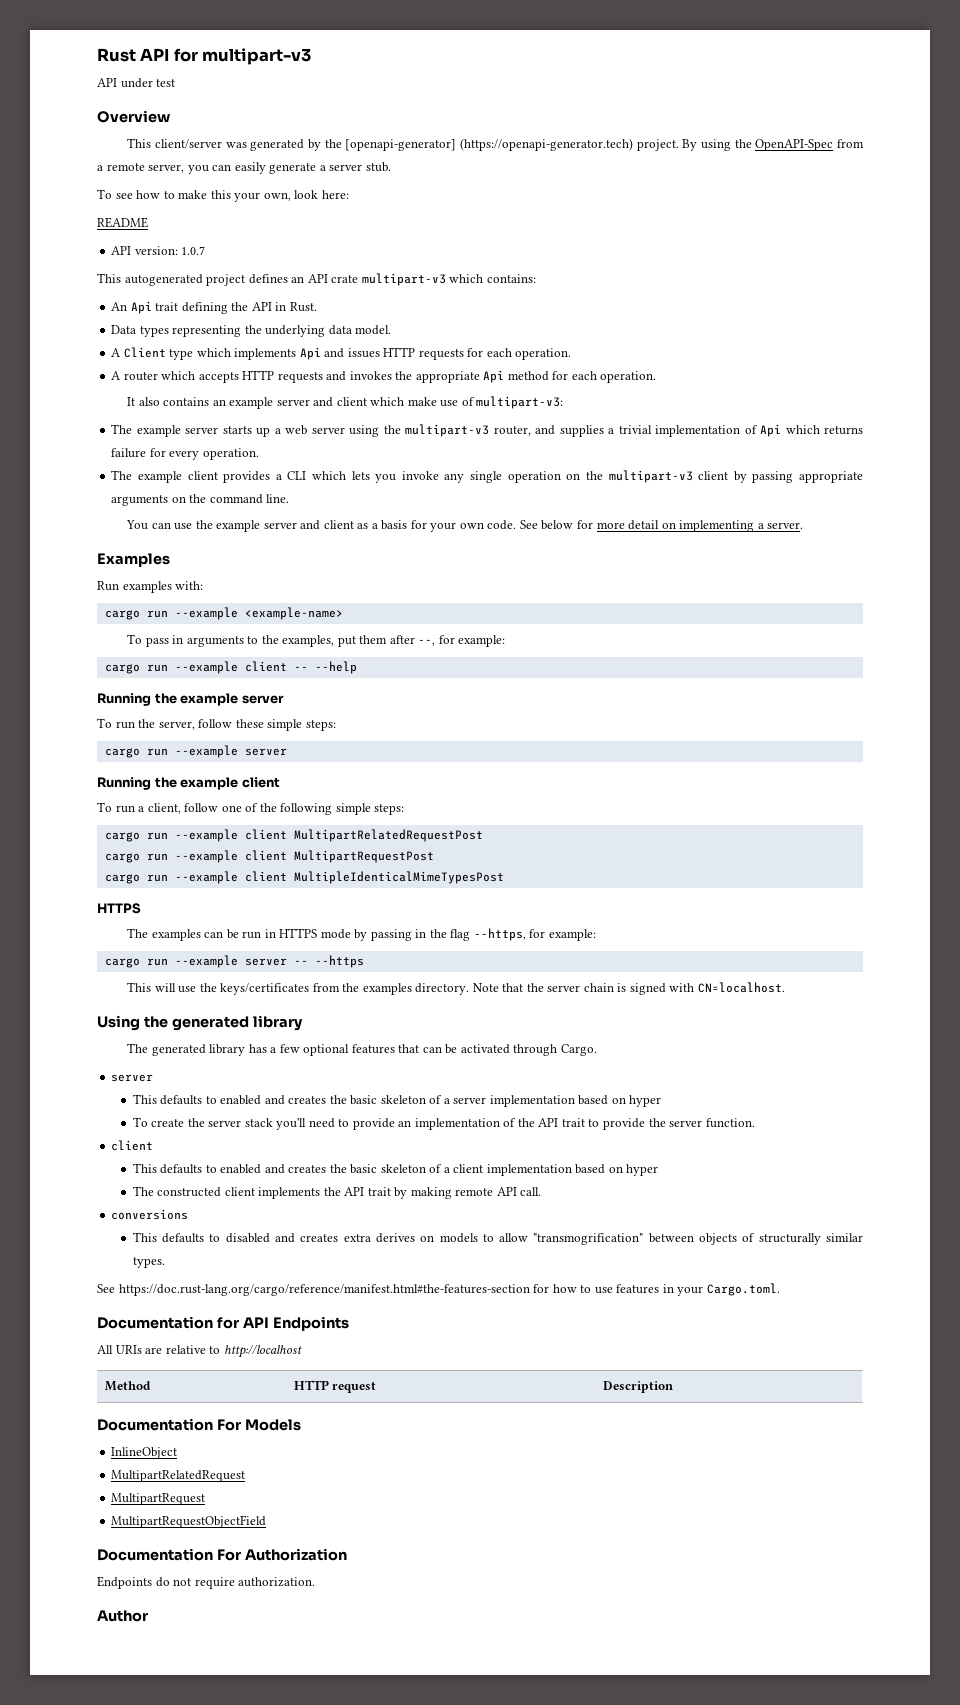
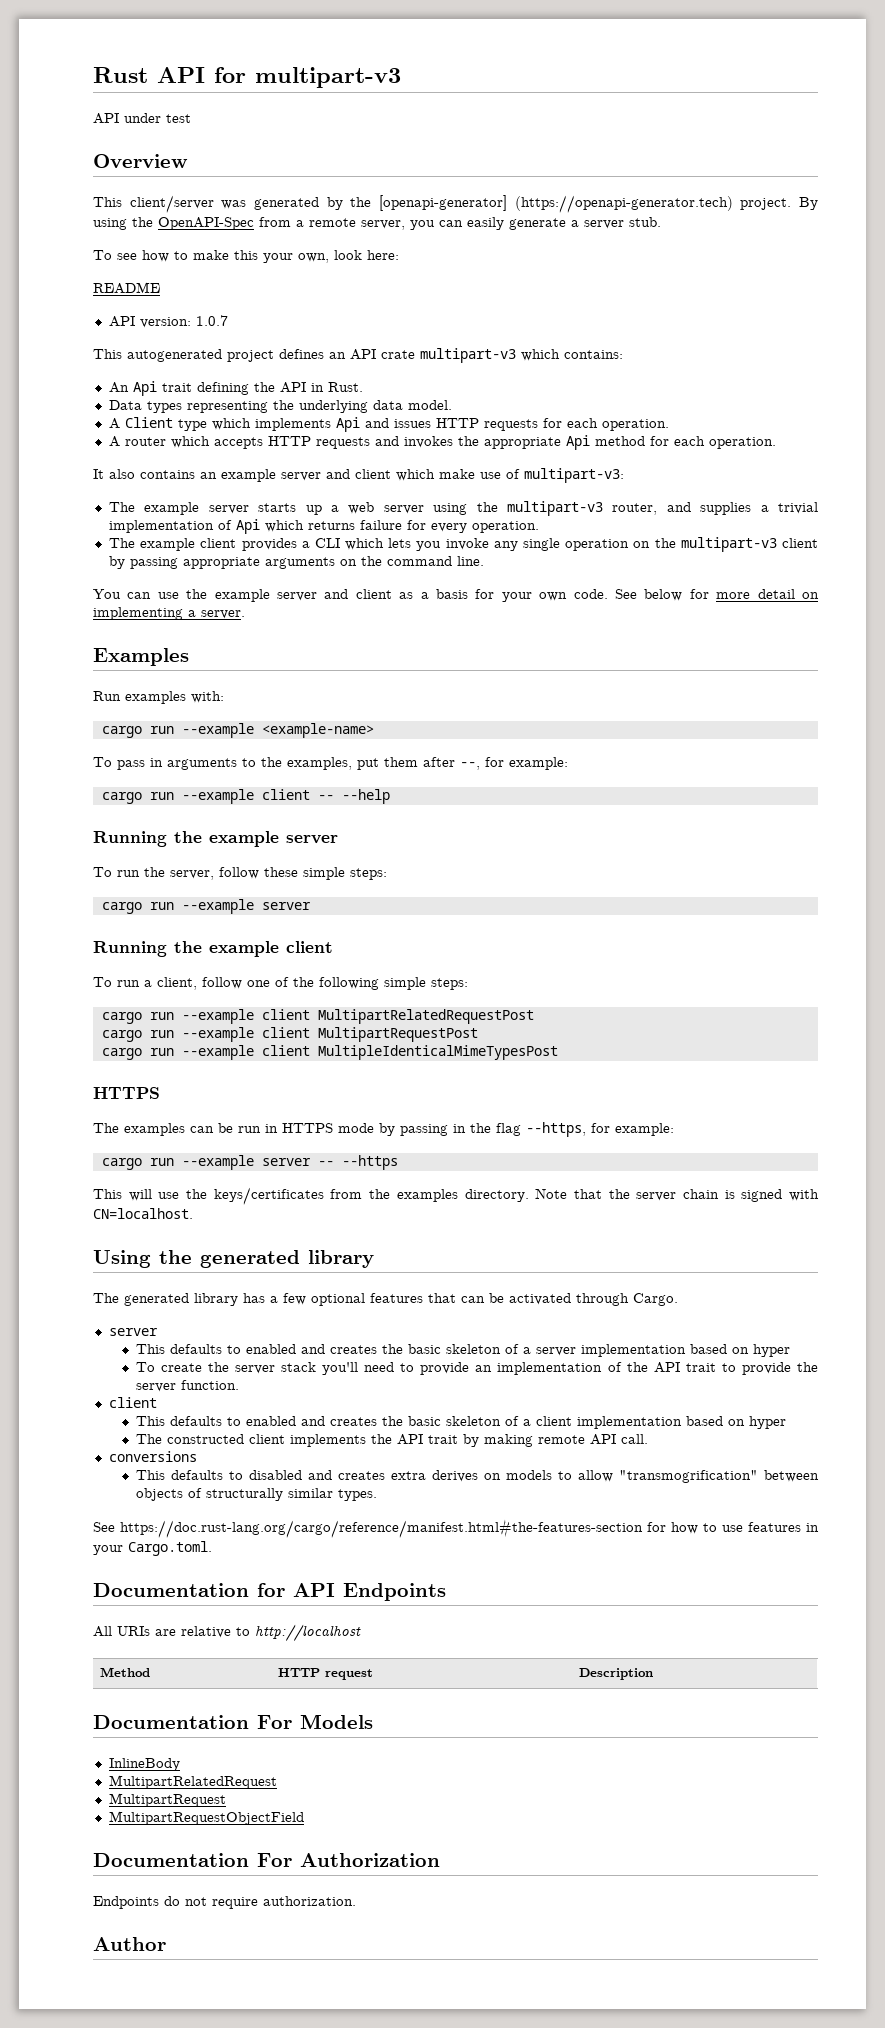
- InlineObject
+ InlineBody

